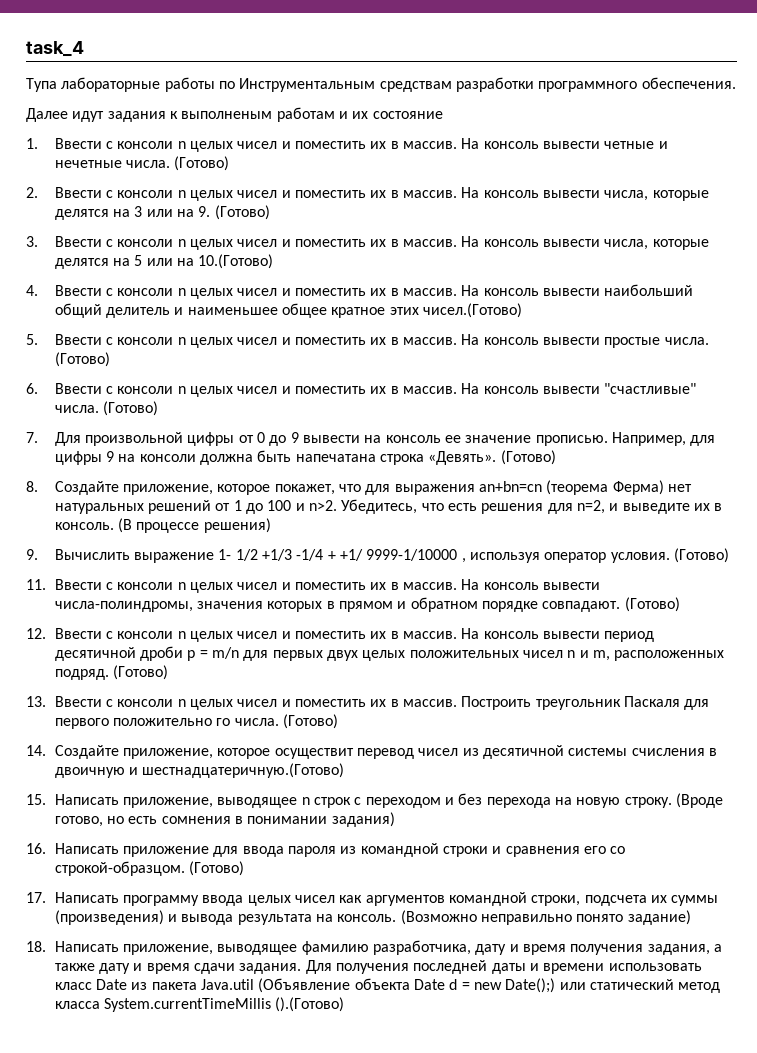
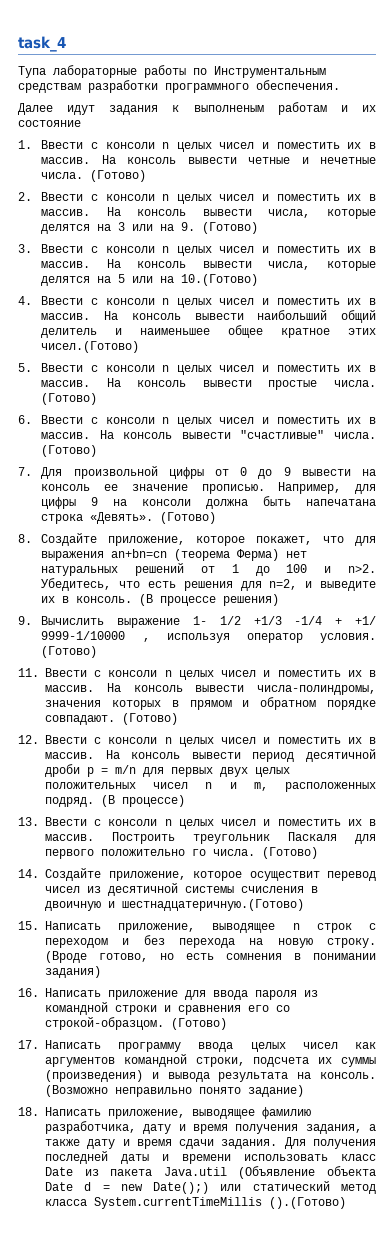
- На консоль вывести период десятичной дроби р = m/n для первых двух целых положительных чисел n и m, расположенных подряд. (Готово)
+ На консоль вывести период десятичной дроби р = m/n для первых двух целых положительных чисел n и m, расположенных подряд. (В процессе)

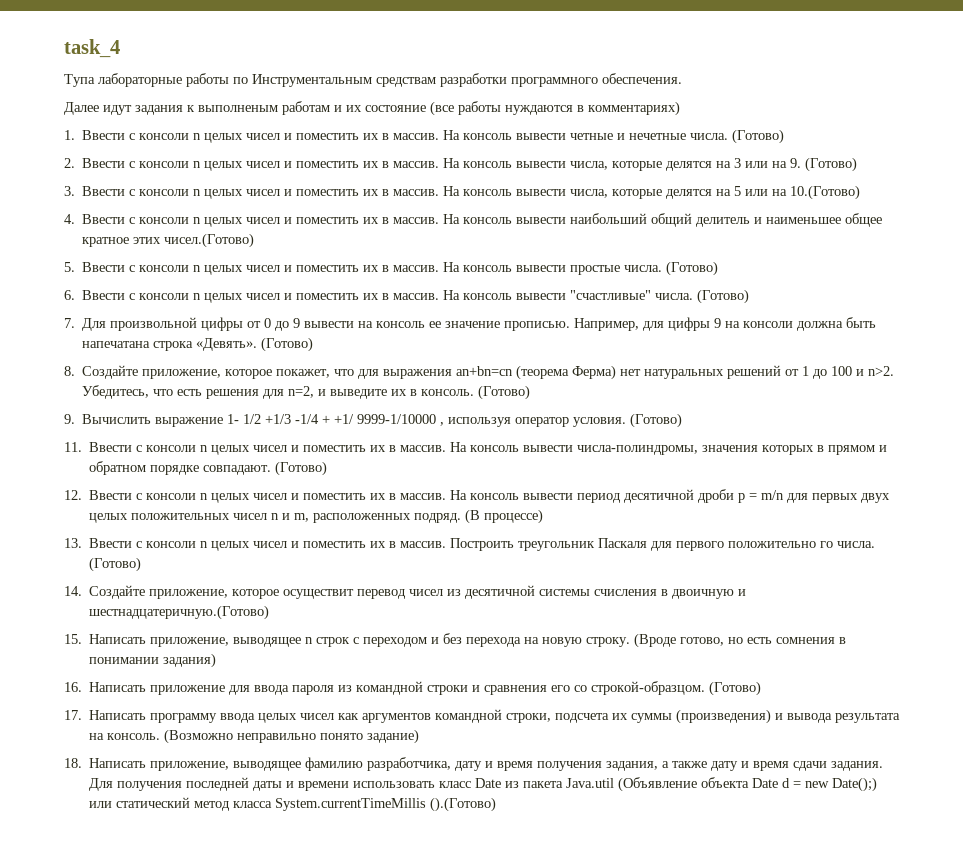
- Далее идут задания к выполненым работам и их состояние
+ Далее идут задания к выполненым работам и их состояние (все работы нуждаются в комментариях)
- Убедитесь, что есть решения для n=2, и выведите их в консоль. (В процессе решения)
+ Убедитесь, что есть решения для n=2, и выведите их в консоль. (Готово)

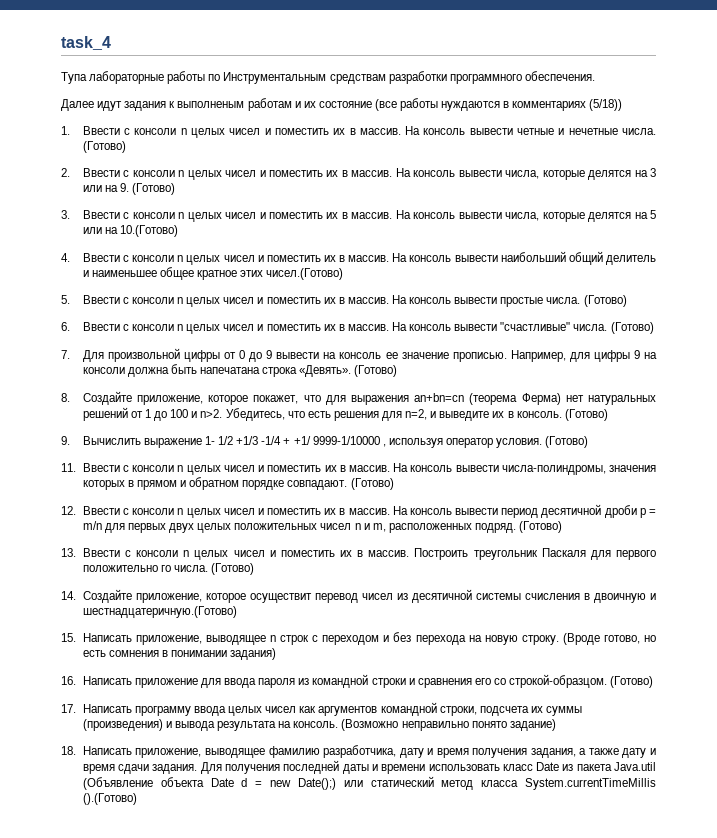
- Далее идут задания к выполненым работам и их состояние (все работы нуждаются в комментариях)
+ Далее идут задания к выполненым работам и их состояние (все работы нуждаются в комментариях (5/18))
- На консоль вывести период десятичной дроби р = m/n для первых двух целых положительных чисел n и m, расположенных подряд. (В процессе)
+ На консоль вывести период десятичной дроби р = m/n для первых двух целых положительных чисел n и m, расположенных подряд. (Готово)

